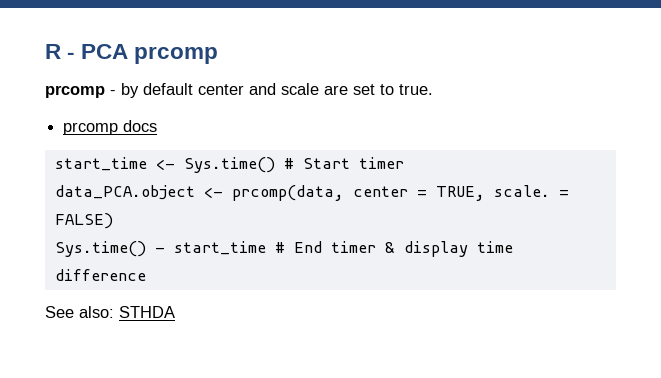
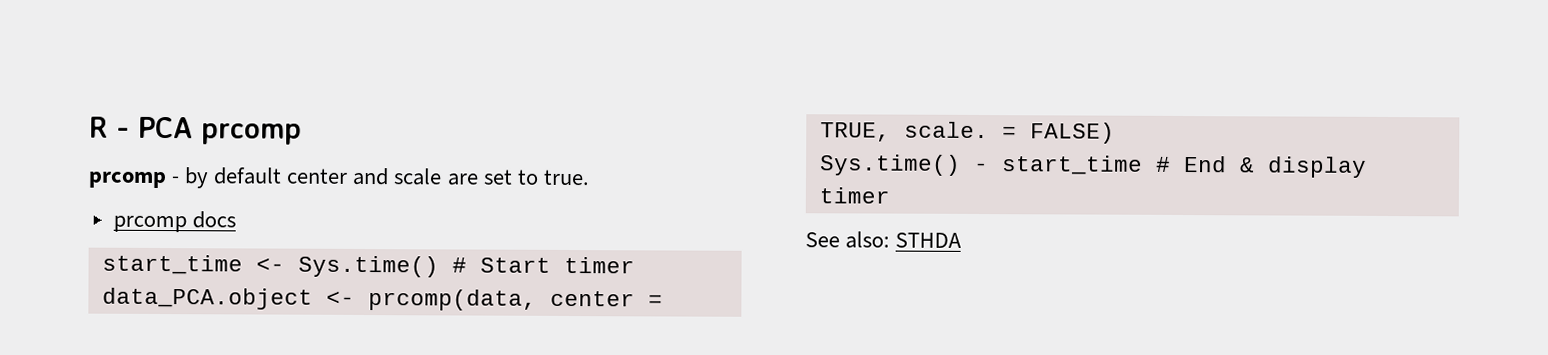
- Sys.time() - start_time # End timer & display time difference
+ Sys.time() - start_time # End & display timer

